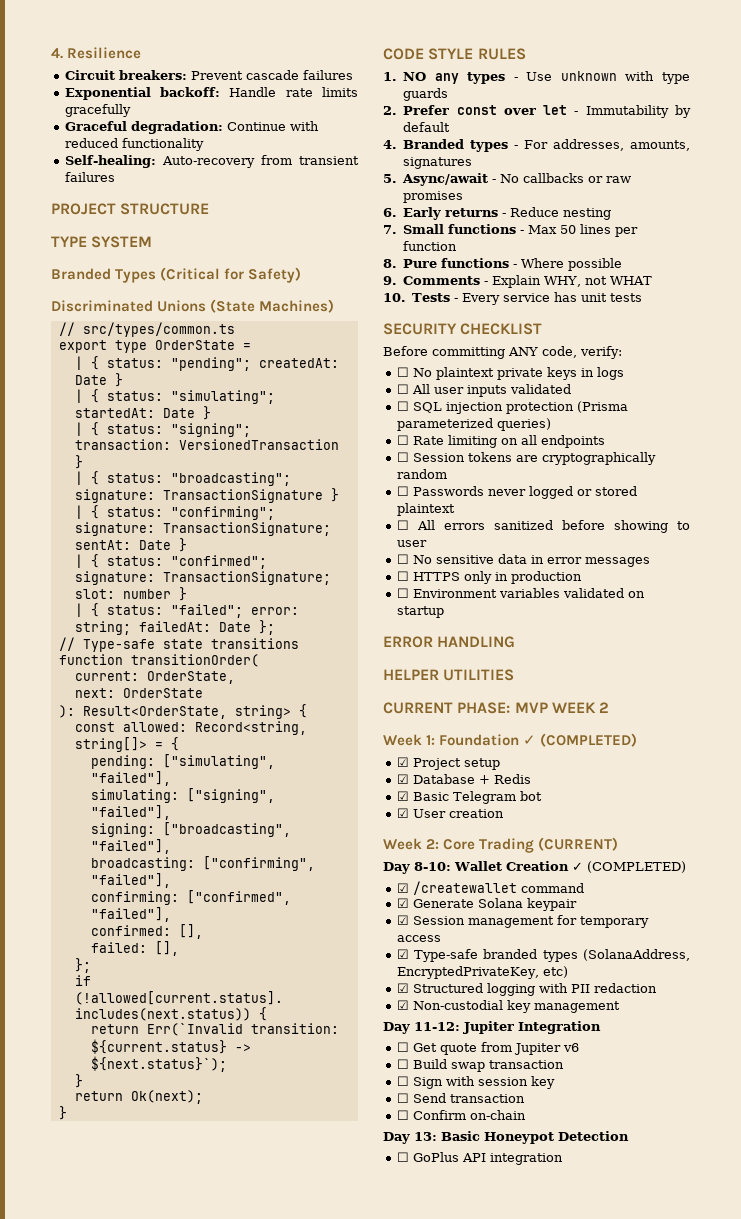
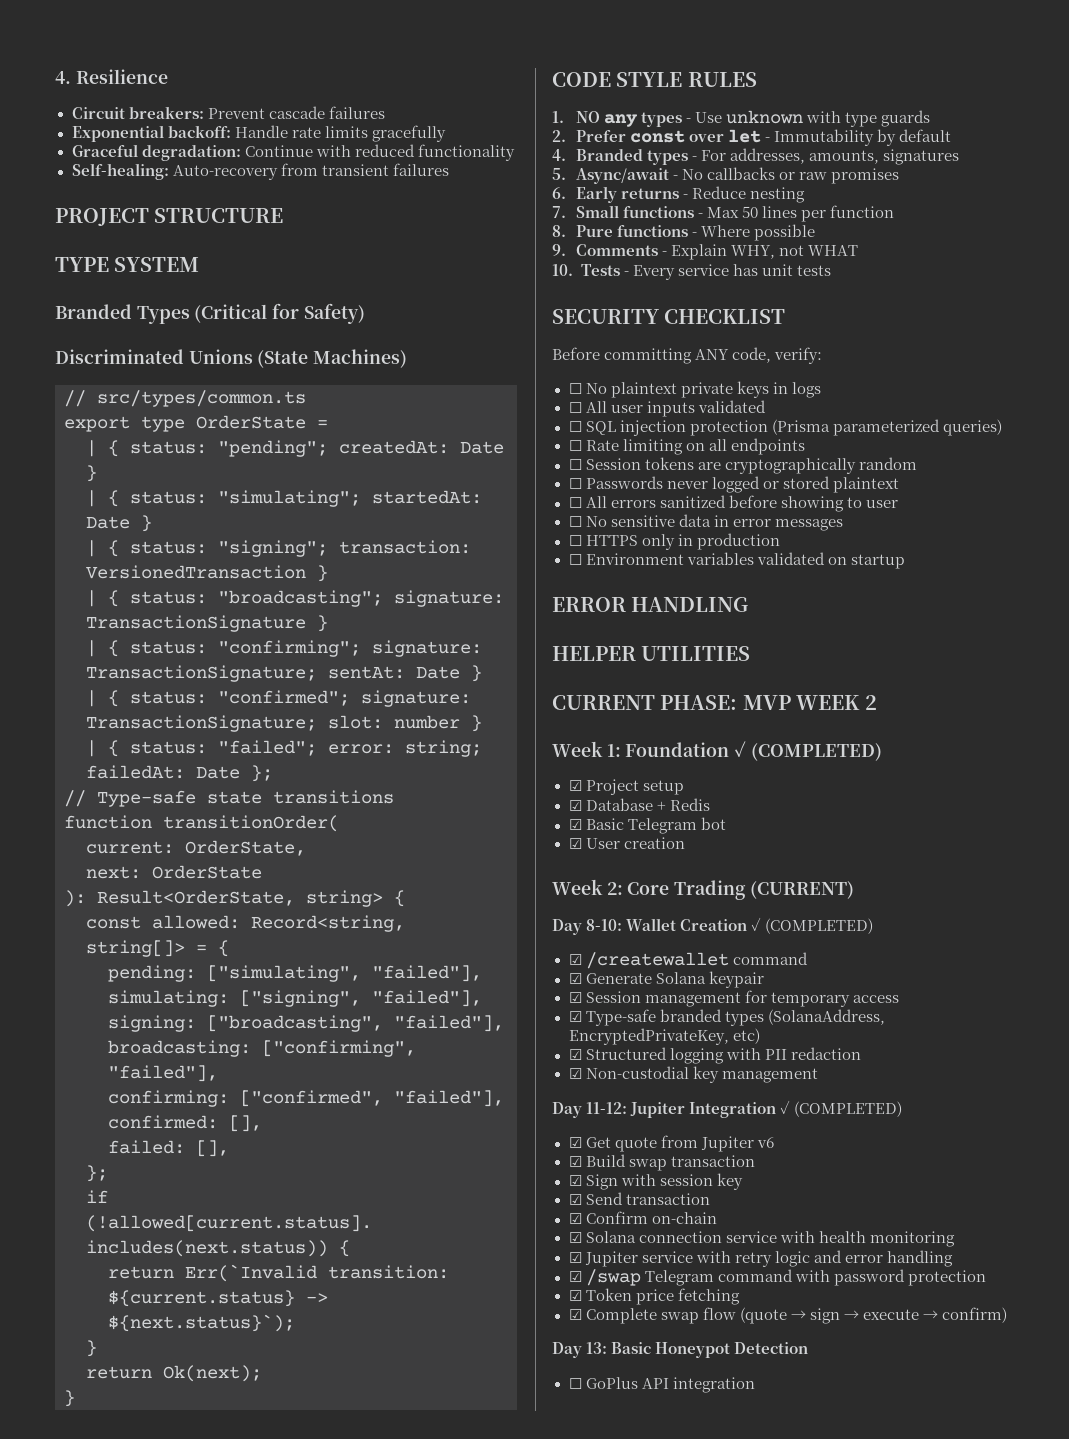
- Day 11-12: Jupiter Integration
- ☐ Get quote from Jupiter v6
+ Day 11-12: Jupiter Integration ✓ (COMPLETED)
+ ☑ Get quote from Jupiter v6
- ☐ Build swap transaction
+ ☑ Build swap transaction
- ☐ Sign with session key
+ ☑ Sign with session key
- ☐ Send transaction
+ ☑ Send transaction
- ☐ Confirm on-chain
+ ☑ Confirm on-chain
+ ☑ Solana connection service with health monitoring
+ ☑ Jupiter service with retry logic and error handling
+ ☑ /swap Telegram command with password protection
+ ☑ Token price fetching
+ ☑ Complete swap flow (quote → sign → execute → confirm)

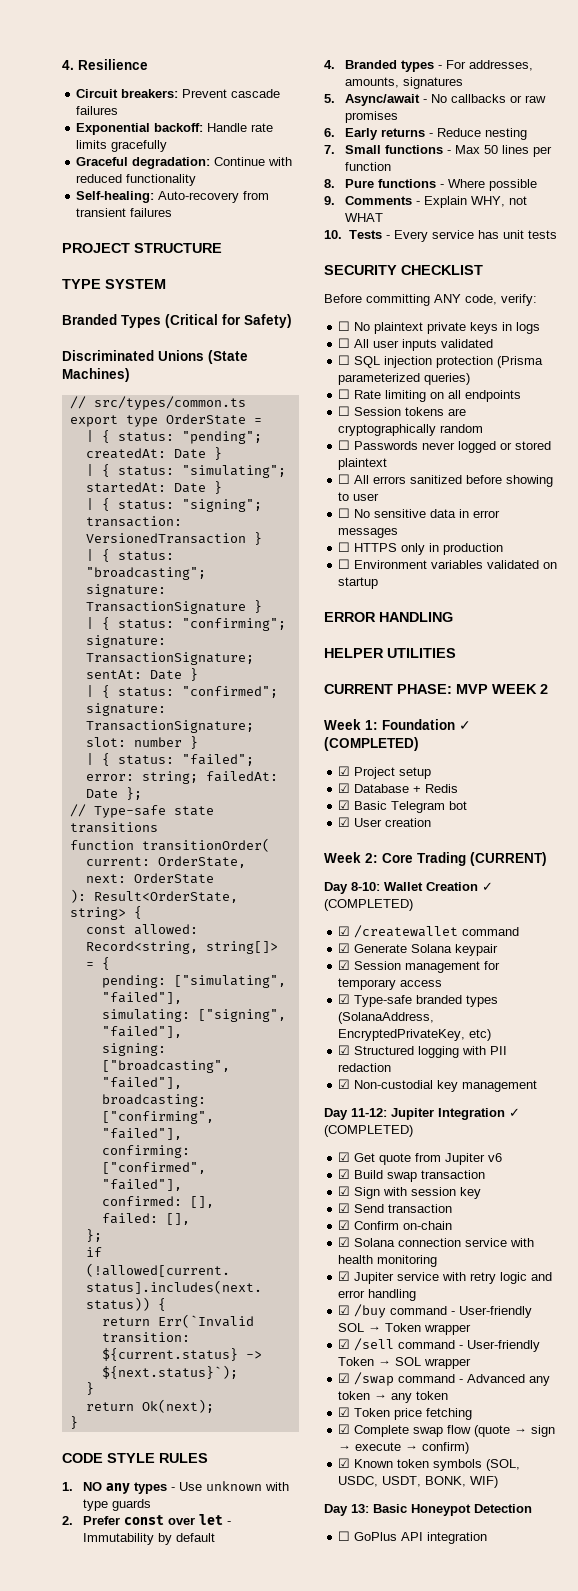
- ☑ /swap Telegram command with password protection
+ ☑ /buy command - User-friendly SOL → Token wrapper
+ ☑ /sell command - User-friendly Token → SOL wrapper
+ ☑ /swap command - Advanced any token → any token
+ ☑ Known token symbols (SOL, USDC, USDT, BONK, WIF)

